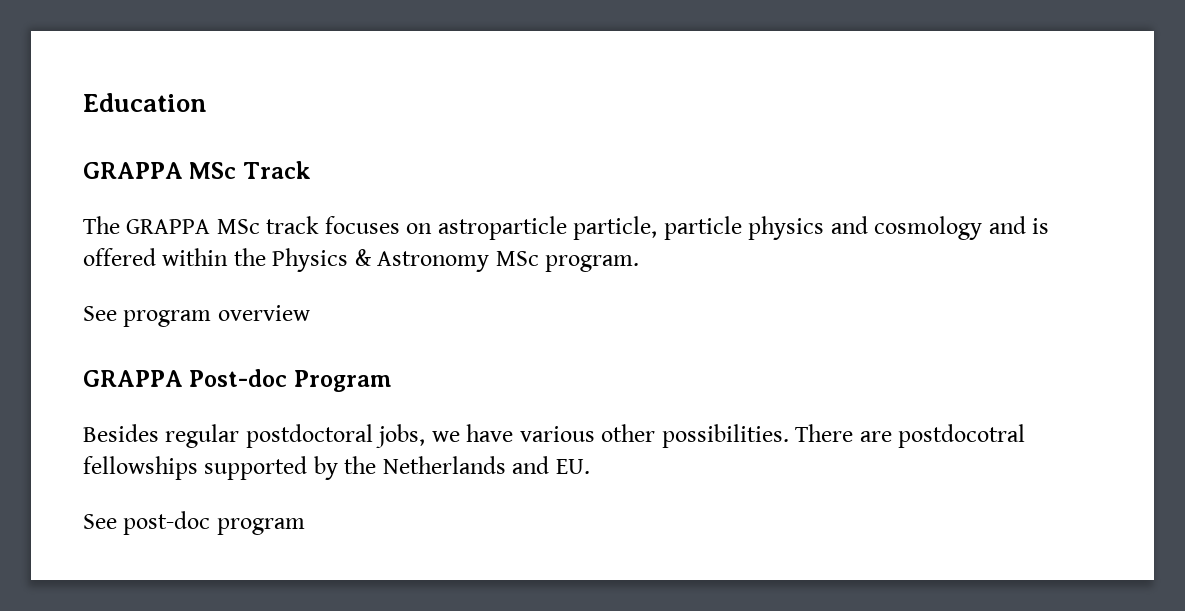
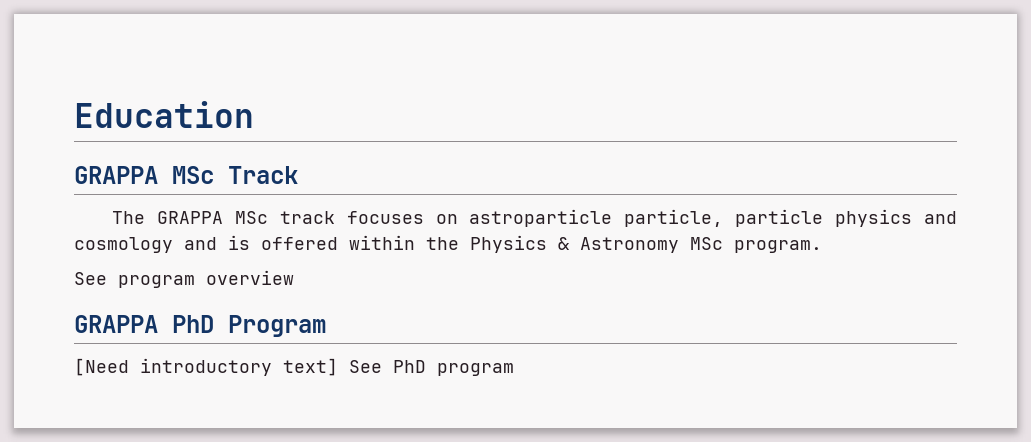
- GRAPPA Post-doc Program
+ GRAPPA PhD Program
- Besides regular postdoctoral jobs, we have various other possibilities. There are postdocotral fellowships supported by the Netherlands and EU.
- See post-doc program
+ [Need introductory text] See PhD program

